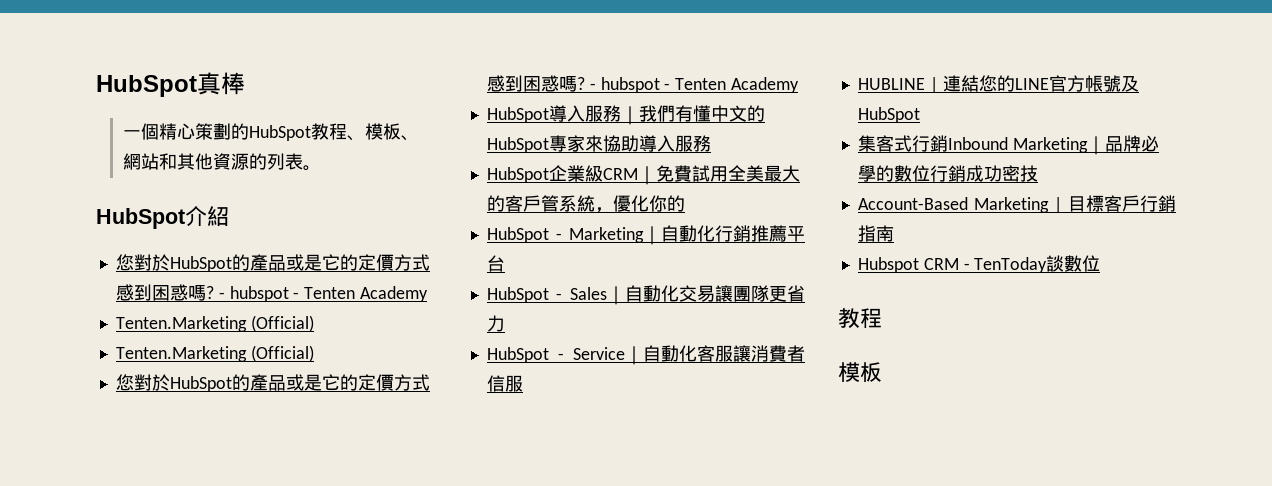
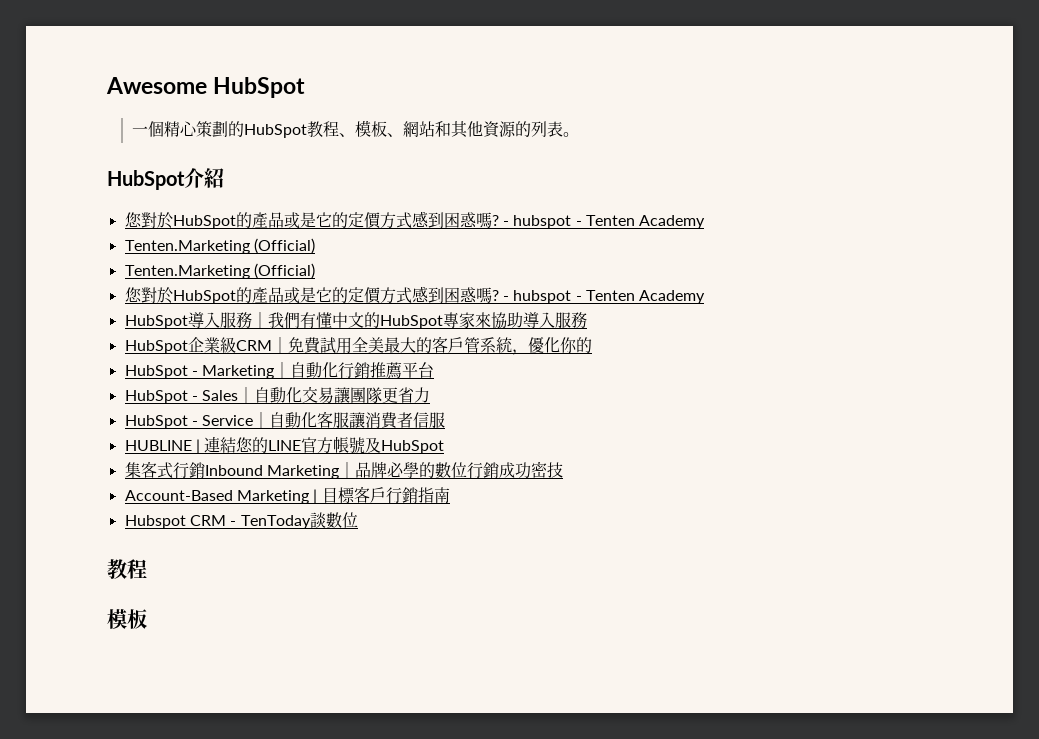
- HubSpot真棒
+ Awesome HubSpot

